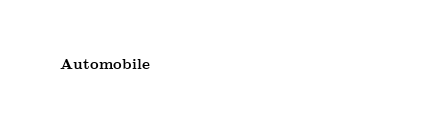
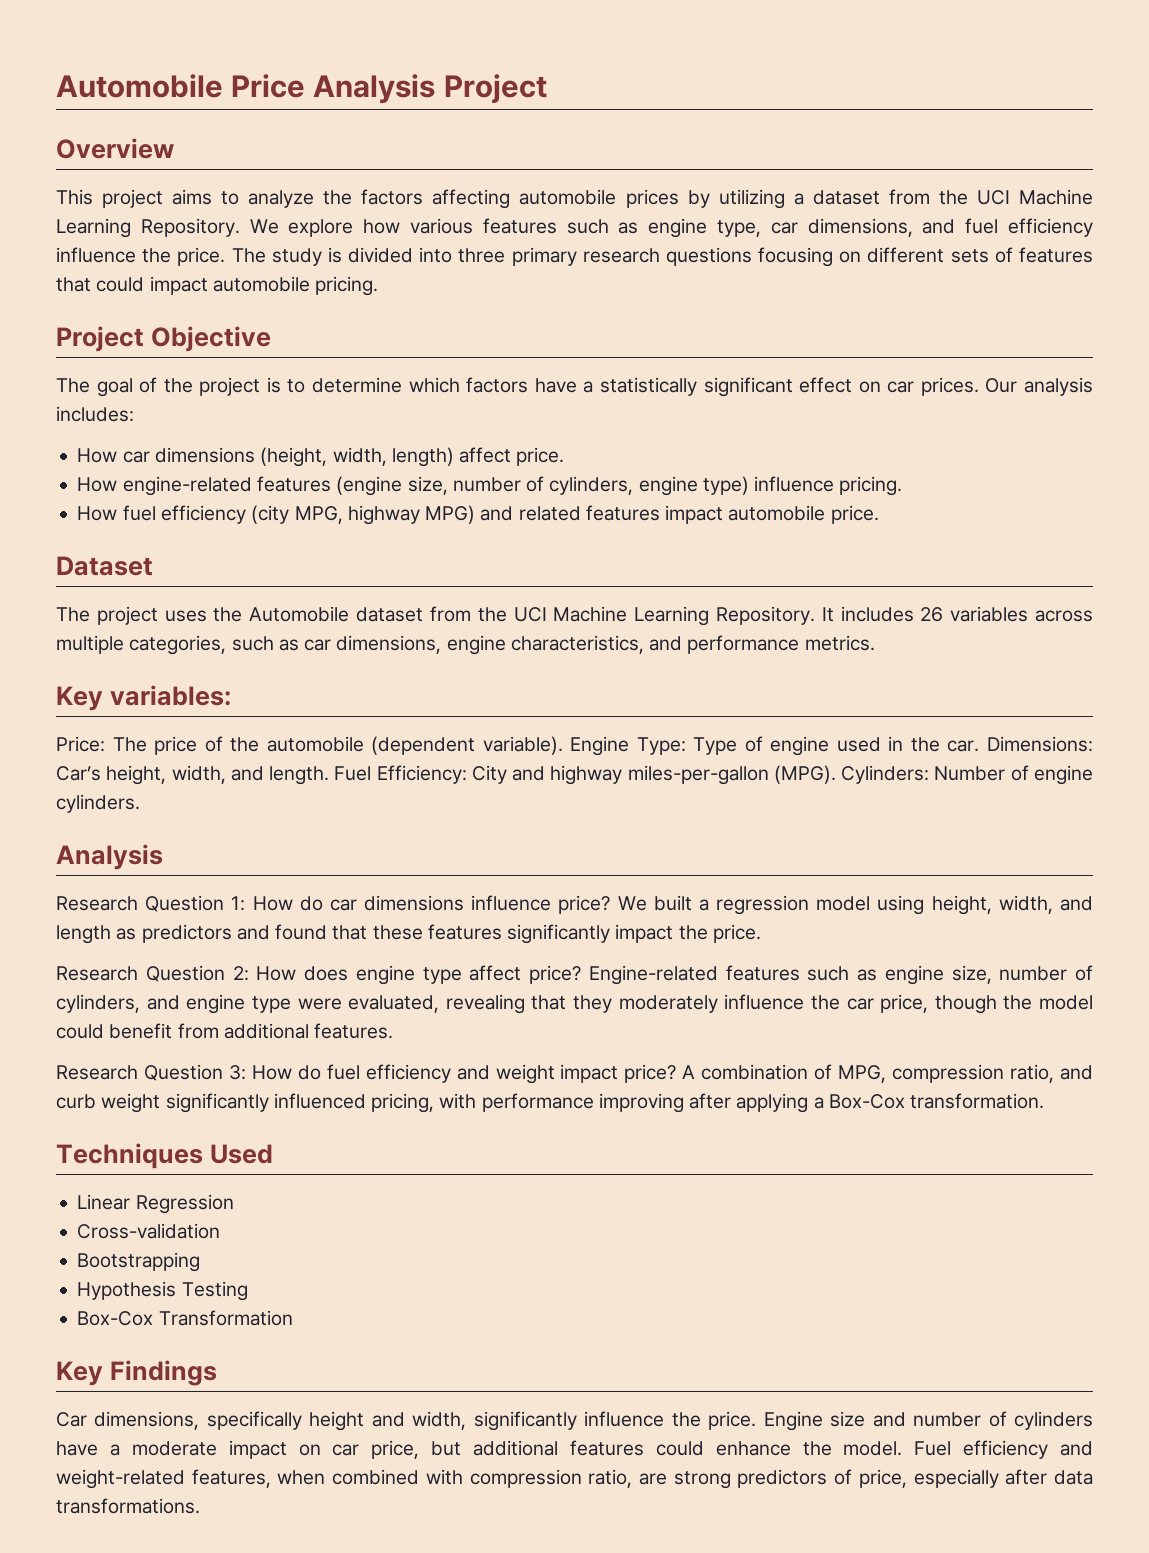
- Automobile
+ Automobile Price Analysis Project
+ Overview
+ This project aims to analyze the factors affecting automobile prices by utilizing a dataset from the UCI Machine Learning Repository. We explore how various features such as engine type, car dimensions, and fuel efficiency influence the price. The study is divided into three primary research questions focusing on different sets of features that could impact automobile pricing.
+ Project Objective
+ The goal of the project is to determine which factors have a statistically significant effect on car prices. Our analysis includes:
+ How car dimensions (height, width, length) affect price.
+ How engine-related features (engine size, number of cylinders, engine type) influence pricing.
+ How fuel efficiency (city MPG, highway MPG) and related features impact automobile price.
+ Dataset
+ The project uses the Automobile dataset from the UCI Machine Learning Repository. It includes 26 variables across multiple categories, such as car dimensions, engine characteristics, and performance metrics.
+ Key variables:
+ Price: The price of the automobile (dependent variable). Engine Type: Type of engine used in the car. Dimensions: Car’s height, width, and length. Fuel Efficiency: City and highway miles-per-gallon (MPG). Cylinders: Number of engine cylinders.
+ Analysis
+ Research Question 1: How do car dimensions influence price? We built a regression model using height, width, and length as predictors and found that these features significantly impact the price.
+ Research Question 2: How does engine type affect price? Engine-related features such as engine size, number of cylinders, and engine type were evaluated, revealing that they moderately influence the car price, though the model could benefit from additional features.
+ Research Question 3: How do fuel efficiency and weight impact price? A combination of MPG, compression ratio, and curb weight significantly influenced pricing, with performance improving after applying a Box-Cox transformation.
+ Techniques Used
+ Linear Regression
+ Cross-validation
+ Bootstrapping
+ Hypothesis Testing
+ Box-Cox Transformation
+ Key Findings
+ Car dimensions, specifically height and width, significantly influence the price. Engine size and number of cylinders have a moderate impact on car price, but additional features could enhance the model. Fuel efficiency and weight-related features, when combined with compression ratio, are strong predictors of price, especially after data transformations.

